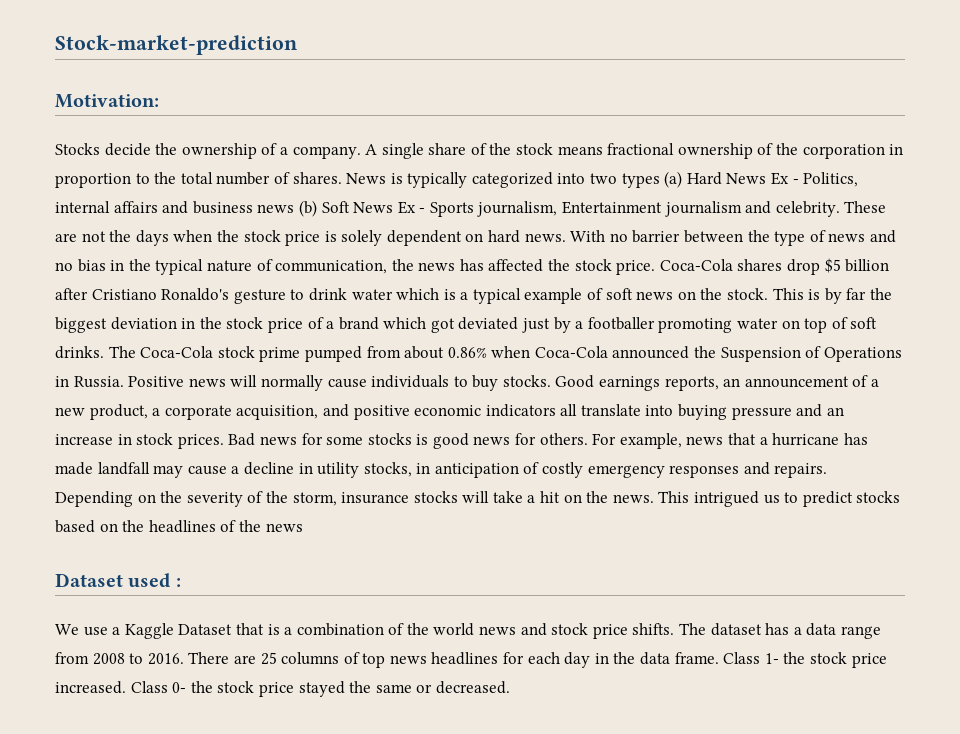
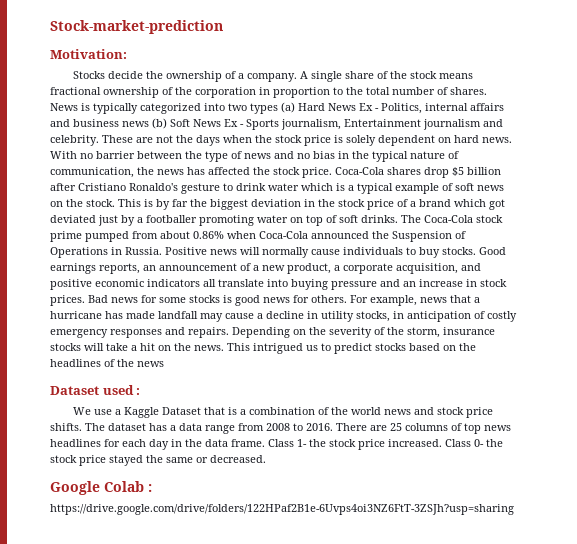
+ Google Colab :
+ https://drive.google.com/drive/folders/122HPaf2B1e-6Uvps4oi3NZ6FtT-3ZSJh?usp=sharing

